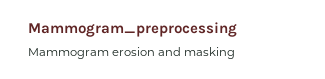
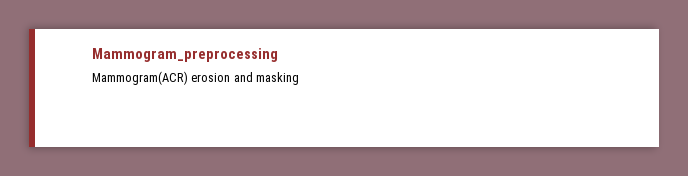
- Mammogram erosion and masking
+ Mammogram(ACR) erosion and masking

